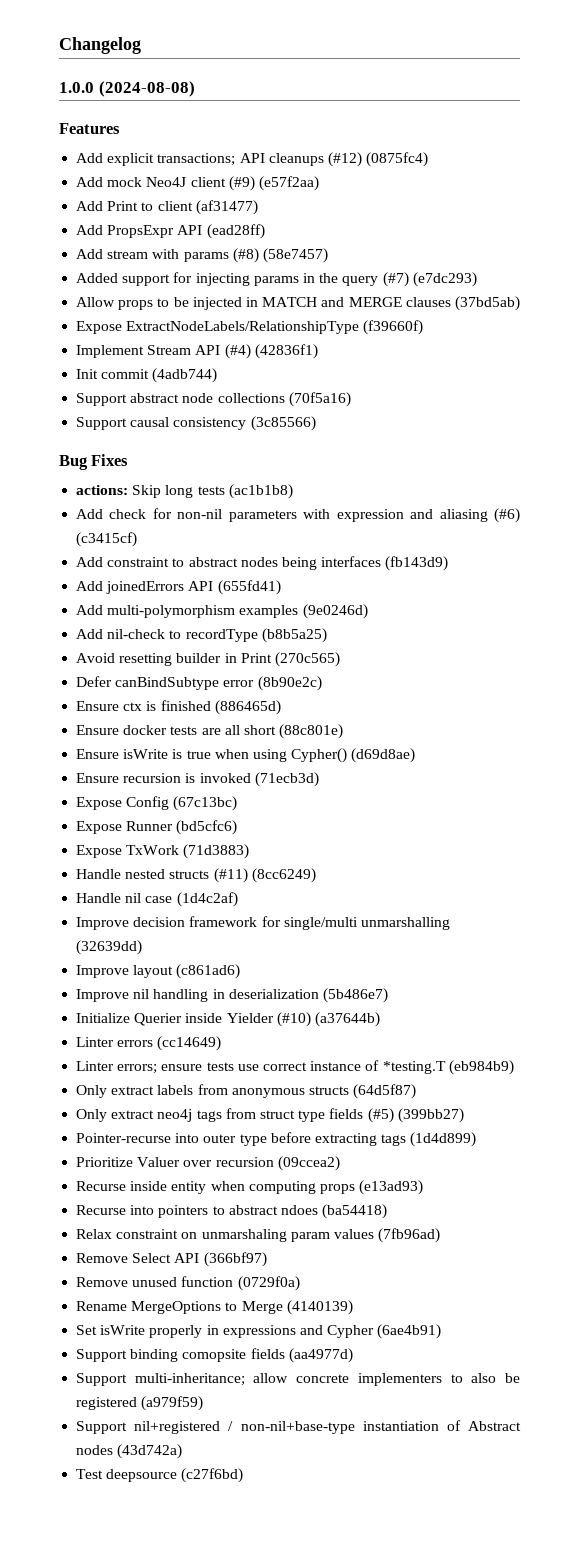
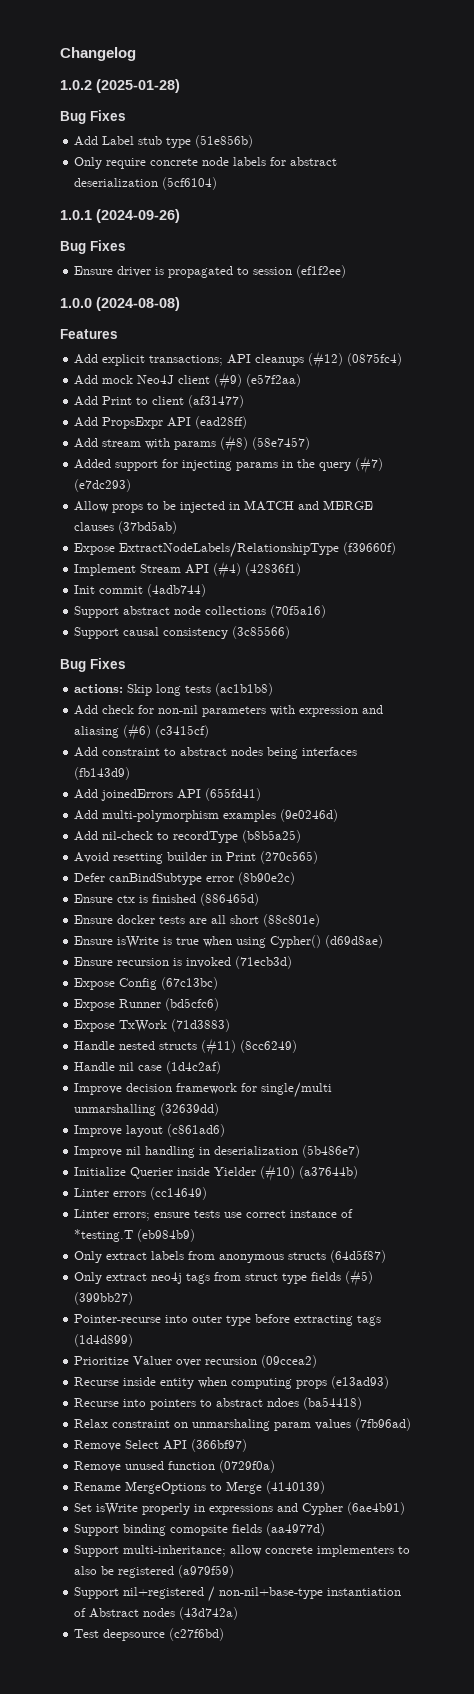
+ 1.0.2 (2025-01-28)
+ Bug Fixes
+ Add Label stub type (51e856b)
+ Only require concrete node labels for abstract deserialization (5cf6104)
+ 1.0.1 (2024-09-26)
+ Bug Fixes
+ Ensure driver is propagated to session (ef1f2ee)

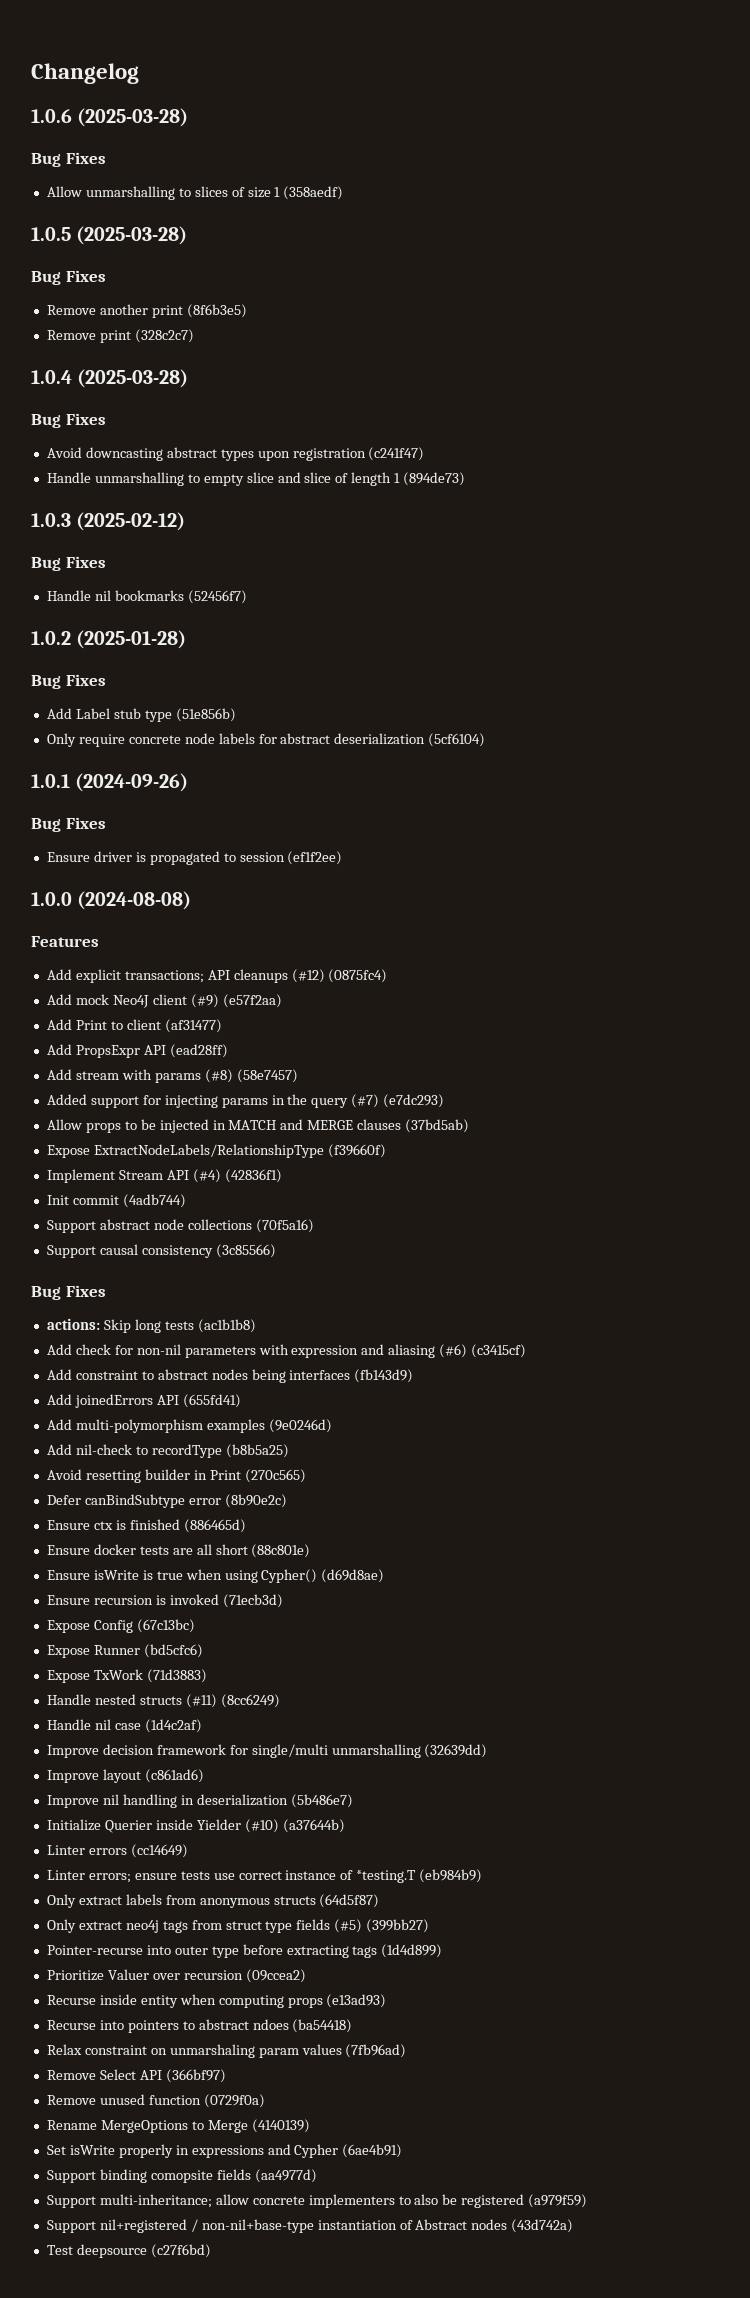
+ 1.0.6 (2025-03-28)
+ Bug Fixes
+ Allow unmarshalling to slices of size 1 (358aedf)
+ 1.0.5 (2025-03-28)
+ Bug Fixes
+ Remove another print (8f6b3e5)
+ Remove print (328c2c7)
+ 1.0.4 (2025-03-28)
+ Bug Fixes
+ Avoid downcasting abstract types upon registration (c241f47)
+ Handle unmarshalling to empty slice and slice of length 1 (894de73)
+ 1.0.3 (2025-02-12)
+ Bug Fixes
+ Handle nil bookmarks (52456f7)

